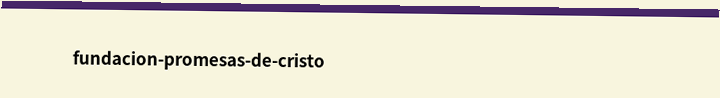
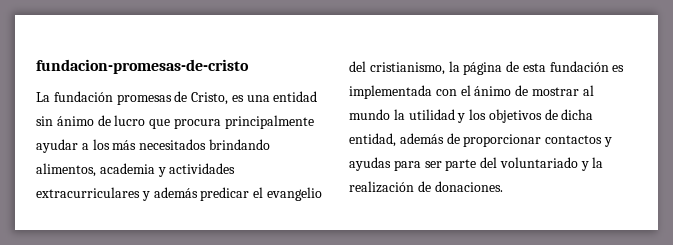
+ La fundación promesas de Cristo, es una entidad sin ánimo de lucro que procura principalmente ayudar a los más necesitados brindando alimentos, academia y actividades extracurriculares y además predicar el evangelio del cristianismo, la página de esta fundación es implementada con el ánimo de mostrar al mundo la utilidad y los objetivos de dicha entidad, además de proporcionar contactos y ayudas para ser parte del voluntariado y la realización de donaciones.

